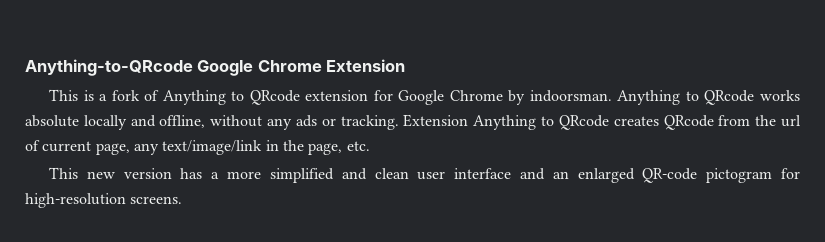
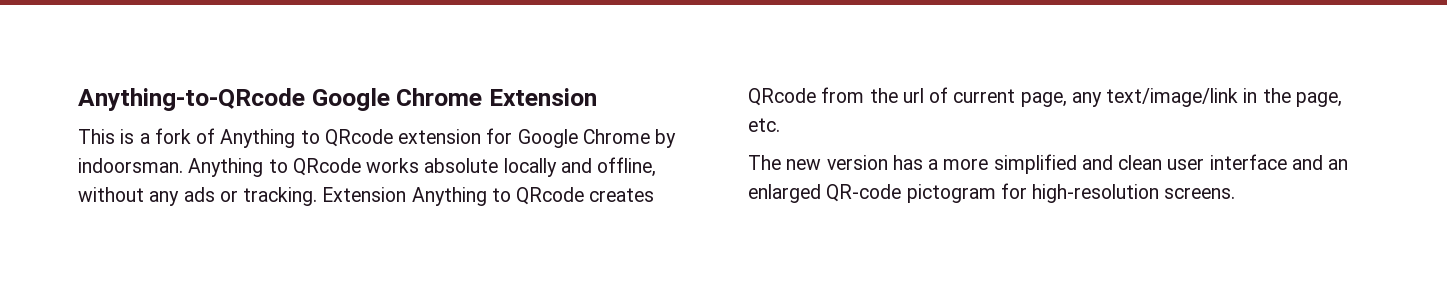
- This new version has a more simplified and clean user interface and an enlarged QR-code pictogram for high-resolution screens.
+ The new version has a more simplified and clean user interface and an enlarged QR-code pictogram for high-resolution screens.

